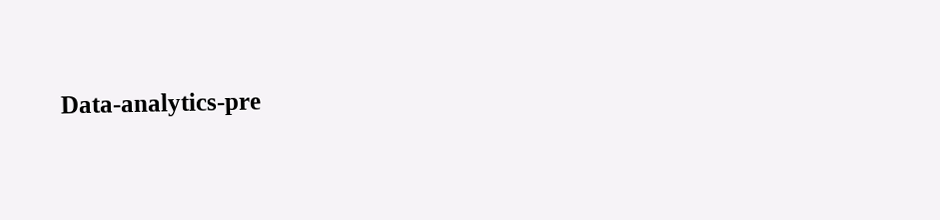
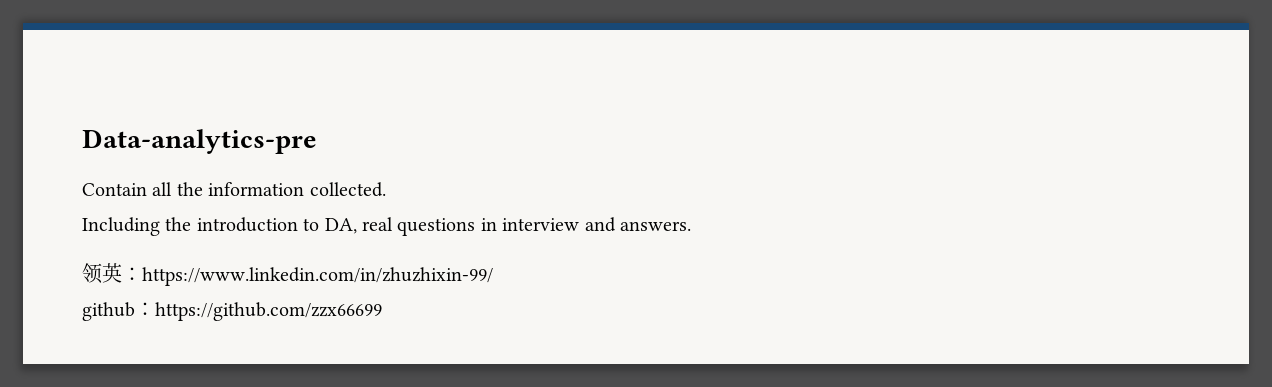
+ Contain all the information collected.
+ Including the introduction to DA, real questions in interview and answers.
+ 领英：https://www.linkedin.com/in/zhuzhixin-99/
+ github：https://github.com/zzx66699

